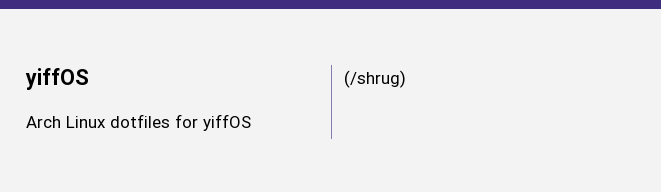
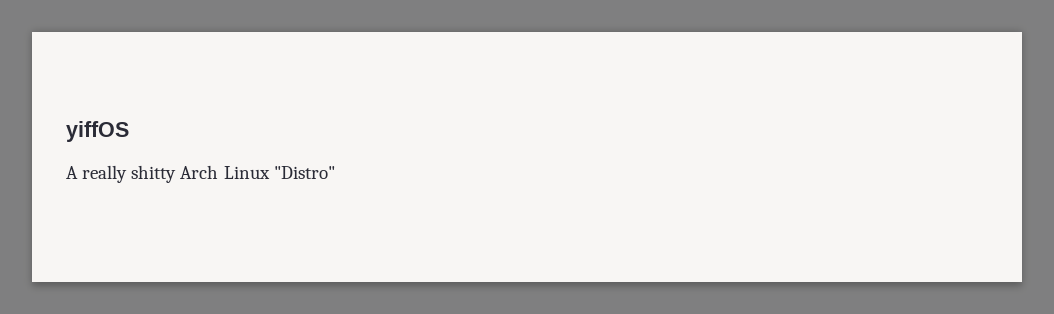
- Arch Linux dotfiles for yiffOS (/shrug)
+ A really shitty Arch Linux "Distro"

